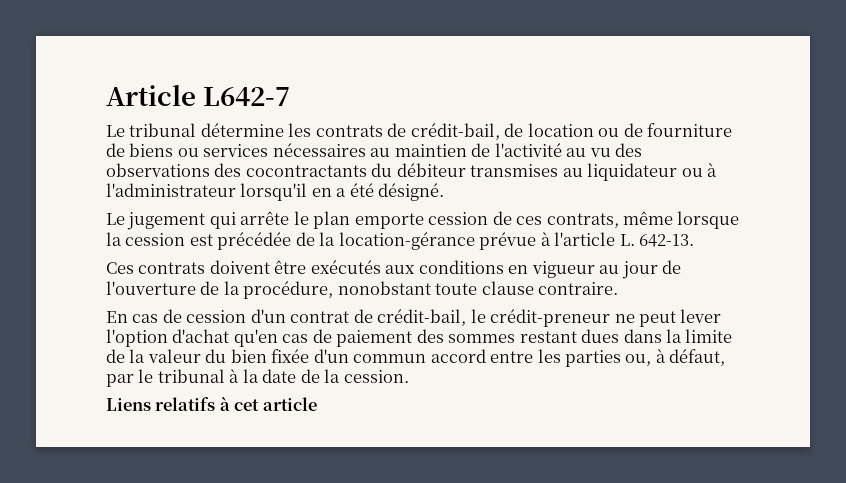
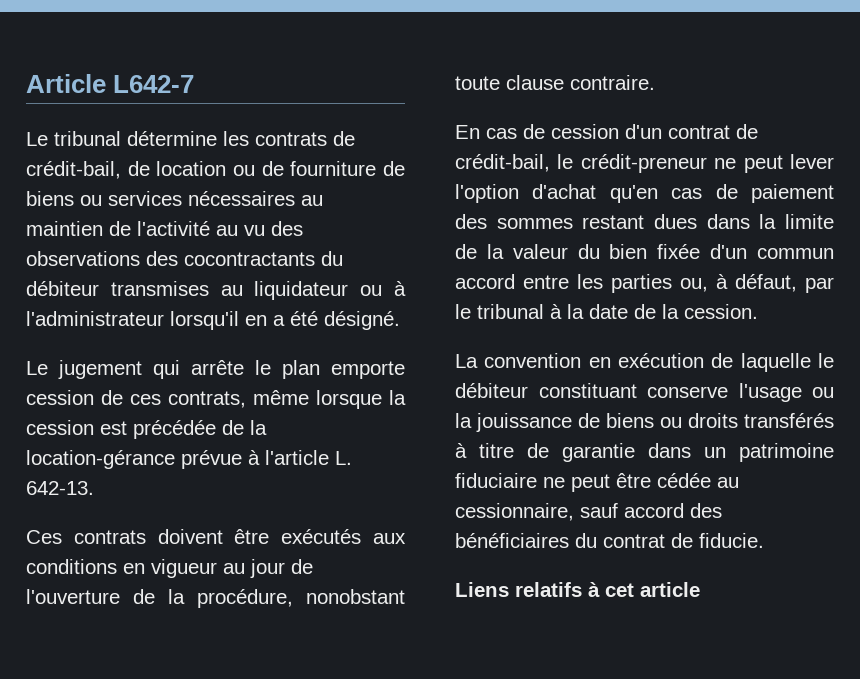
+ La convention en exécution de laquelle le débiteur constituant conserve l'usage ou la jouissance de biens ou droits transférés à titre de garantie dans un patrimoine fiduciaire ne peut être cédée au cessionnaire, sauf accord des bénéficiaires du contrat de fiducie.

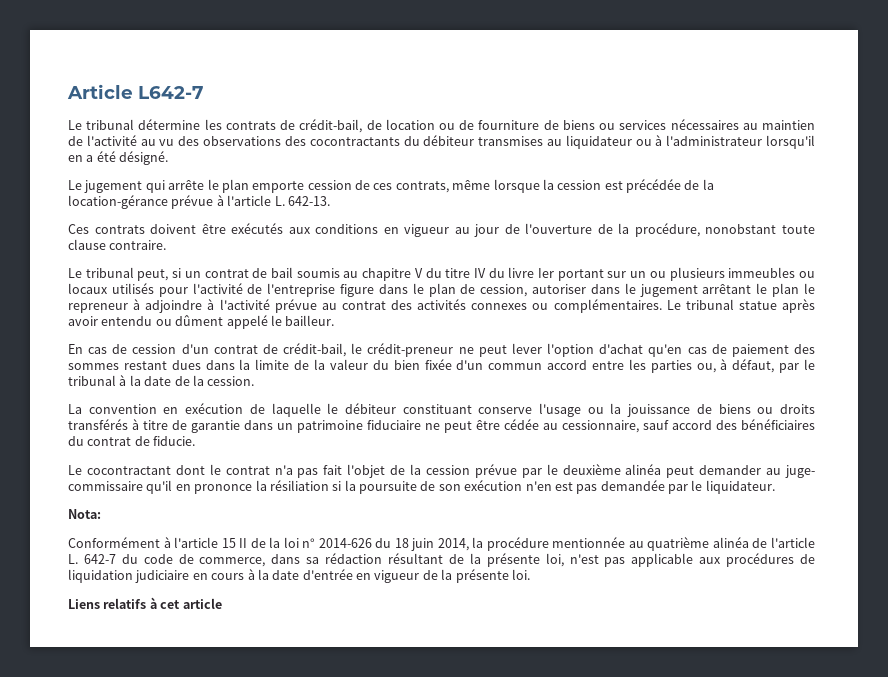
+ Le tribunal peut, si un contrat de bail soumis au chapitre V du titre IV du livre Ier portant sur un ou plusieurs immeubles ou locaux utilisés pour l'activité de l'entreprise figure dans le plan de cession, autoriser dans le jugement arrêtant le plan le repreneur à adjoindre à l'activité prévue au contrat des activités connexes ou complémentaires. Le tribunal statue après avoir entendu ou dûment appelé le bailleur.
+ Le cocontractant dont le contrat n'a pas fait l'objet de la cession prévue par le deuxième alinéa peut demander au juge- commissaire qu'il en prononce la résiliation si la poursuite de son exécution n'en est pas demandée par le liquidateur.
+ Nota:
+ Conformément à l'article 15 II de la loi n° 2014-626 du 18 juin 2014, la procédure mentionnée au quatrième alinéa de l'article L. 642-7 du code de commerce, dans sa rédaction résultant de la présente loi, n'est pas applicable aux procédures de liquidation judiciaire en cours à la date d'entrée en vigueur de la présente loi.

